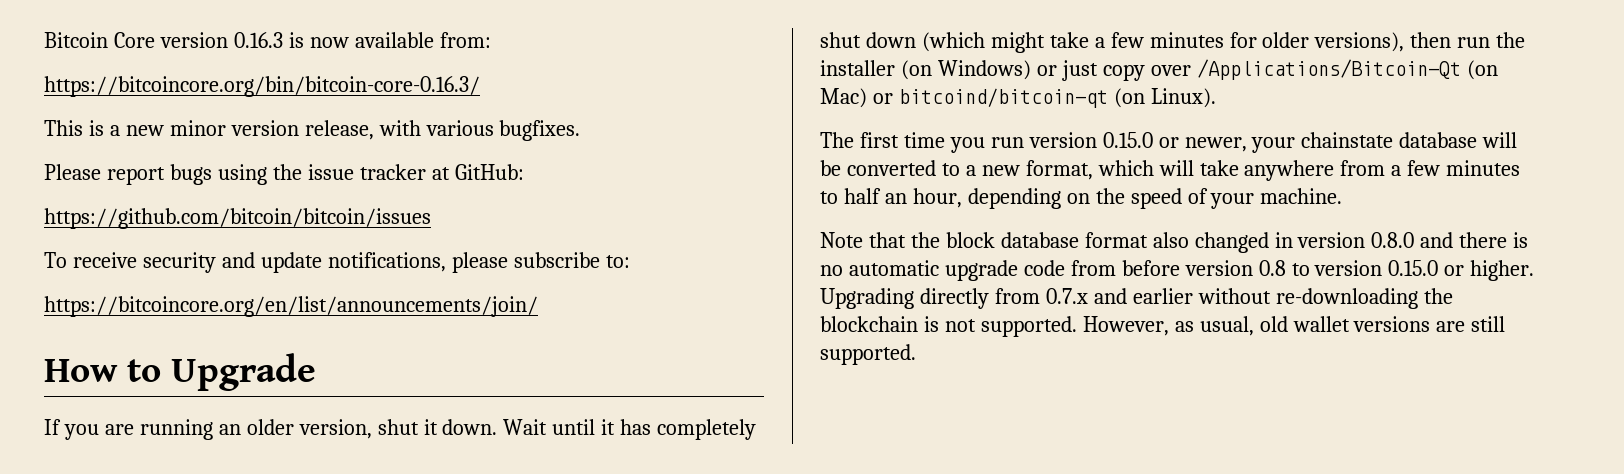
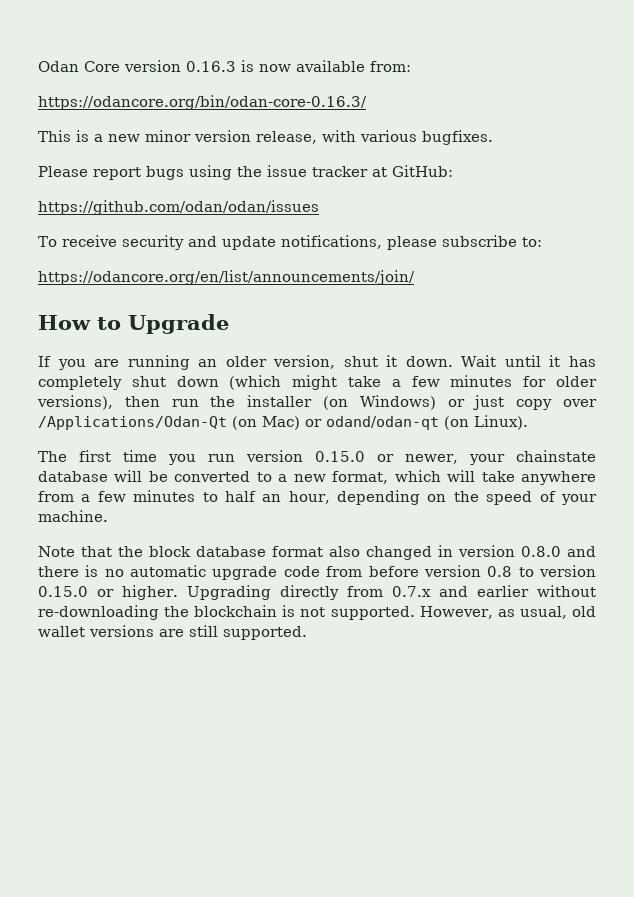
- Bitcoin Core version 0.16.3 is now available from:
+ Odan Core version 0.16.3 is now available from:
- https://bitcoincore.org/bin/bitcoin-core-0.16.3/
+ https://odancore.org/bin/odan-core-0.16.3/
- https://github.com/bitcoin/bitcoin/issues
+ https://github.com/odan/odan/issues
- https://bitcoincore.org/en/list/announcements/join/
+ https://odancore.org/en/list/announcements/join/
- Wait until it has completely shut down (which might take a few minutes for older versions), then run the installer (on Windows) or just copy over /Applications/Bitcoin-Qt (on Mac) or bitcoind/bitcoin-qt (on Linux).
+ Wait until it has completely shut down (which might take a few minutes for older versions), then run the installer (on Windows) or just copy over /Applications/Odan-Qt (on Mac) or odand/odan-qt (on Linux).

